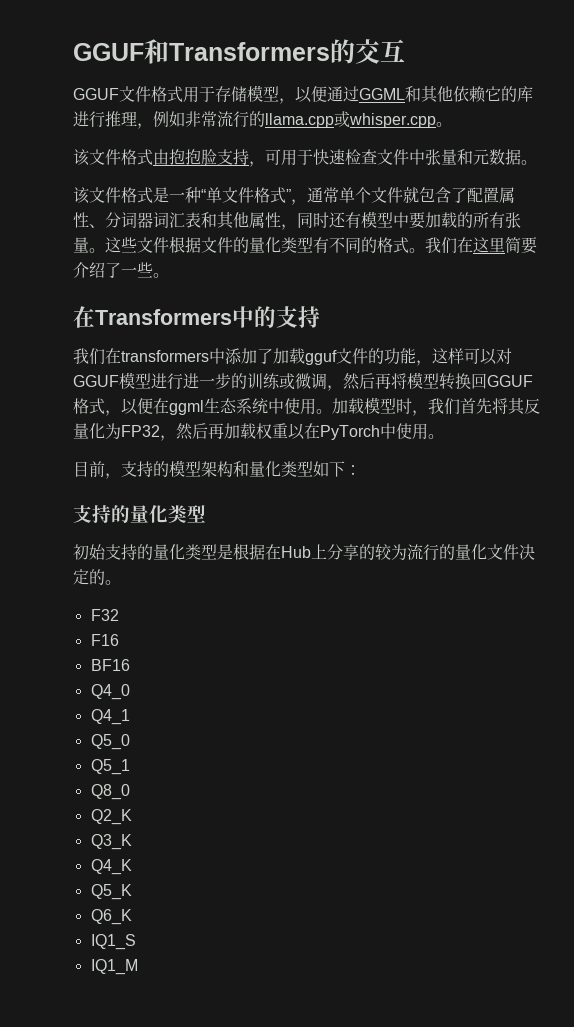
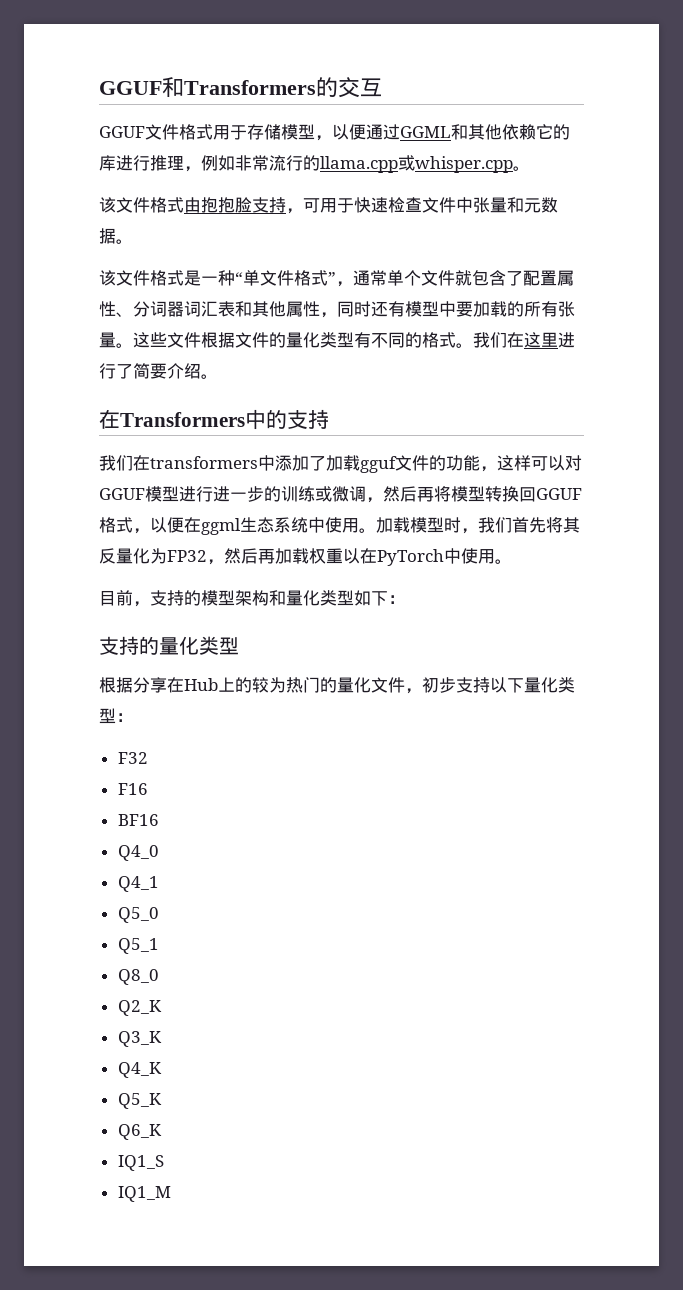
- 我们在这里简要介绍了一些。
+ 我们在这里进行了简要介绍。
- 初始支持的量化类型是根据在Hub上分享的较为流行的量化文件决定的。
+ 根据分享在Hub上的较为热门的量化文件，初步支持以下量化类型：

